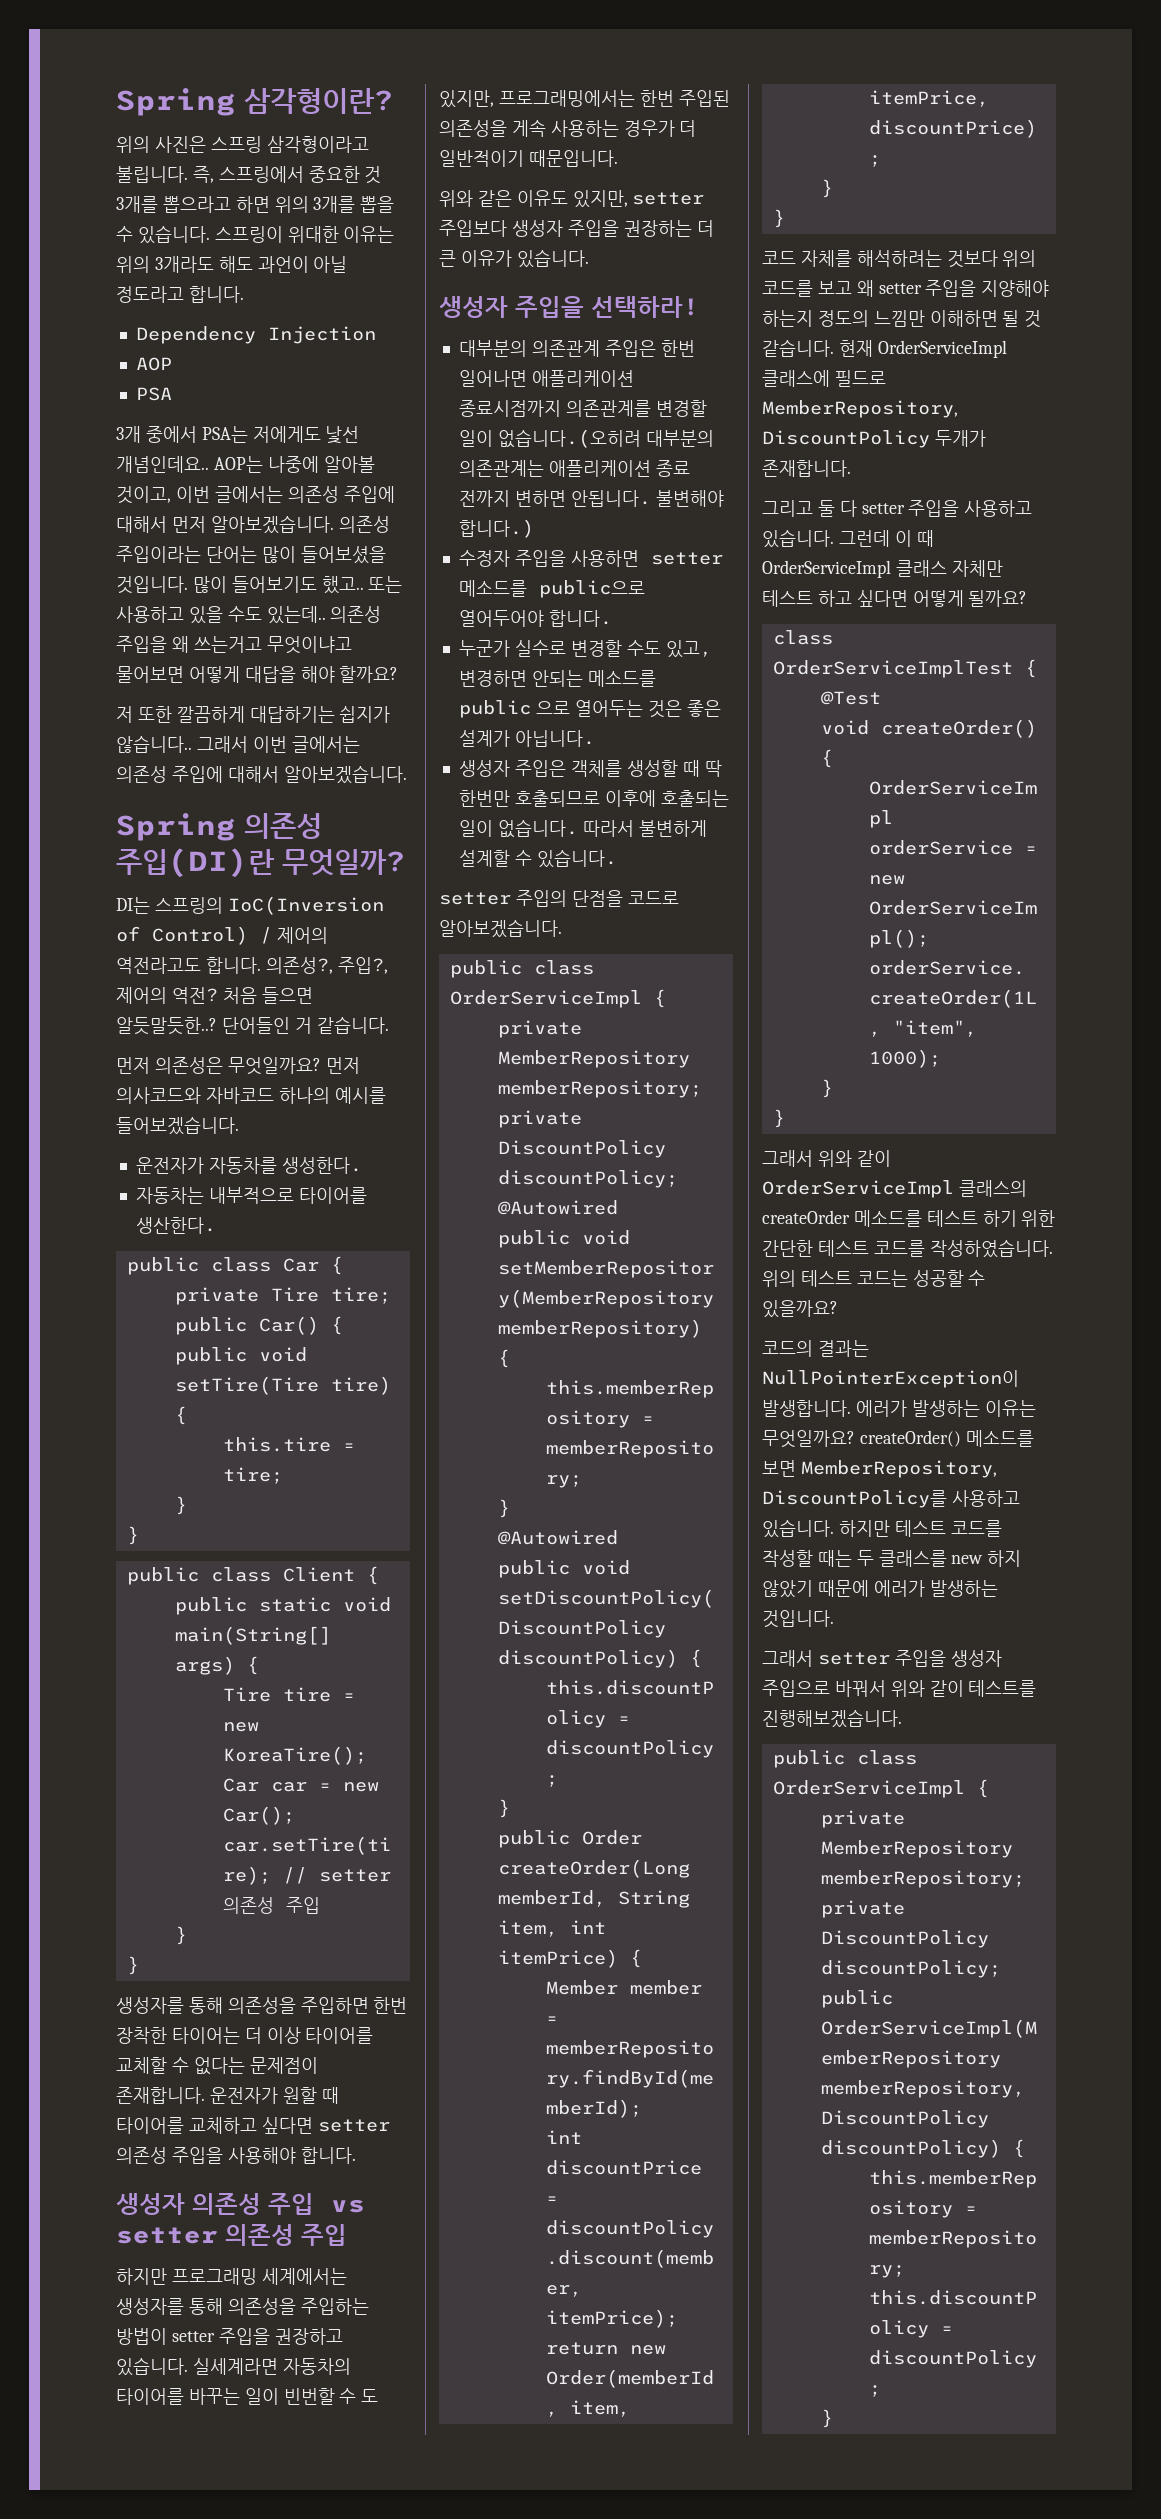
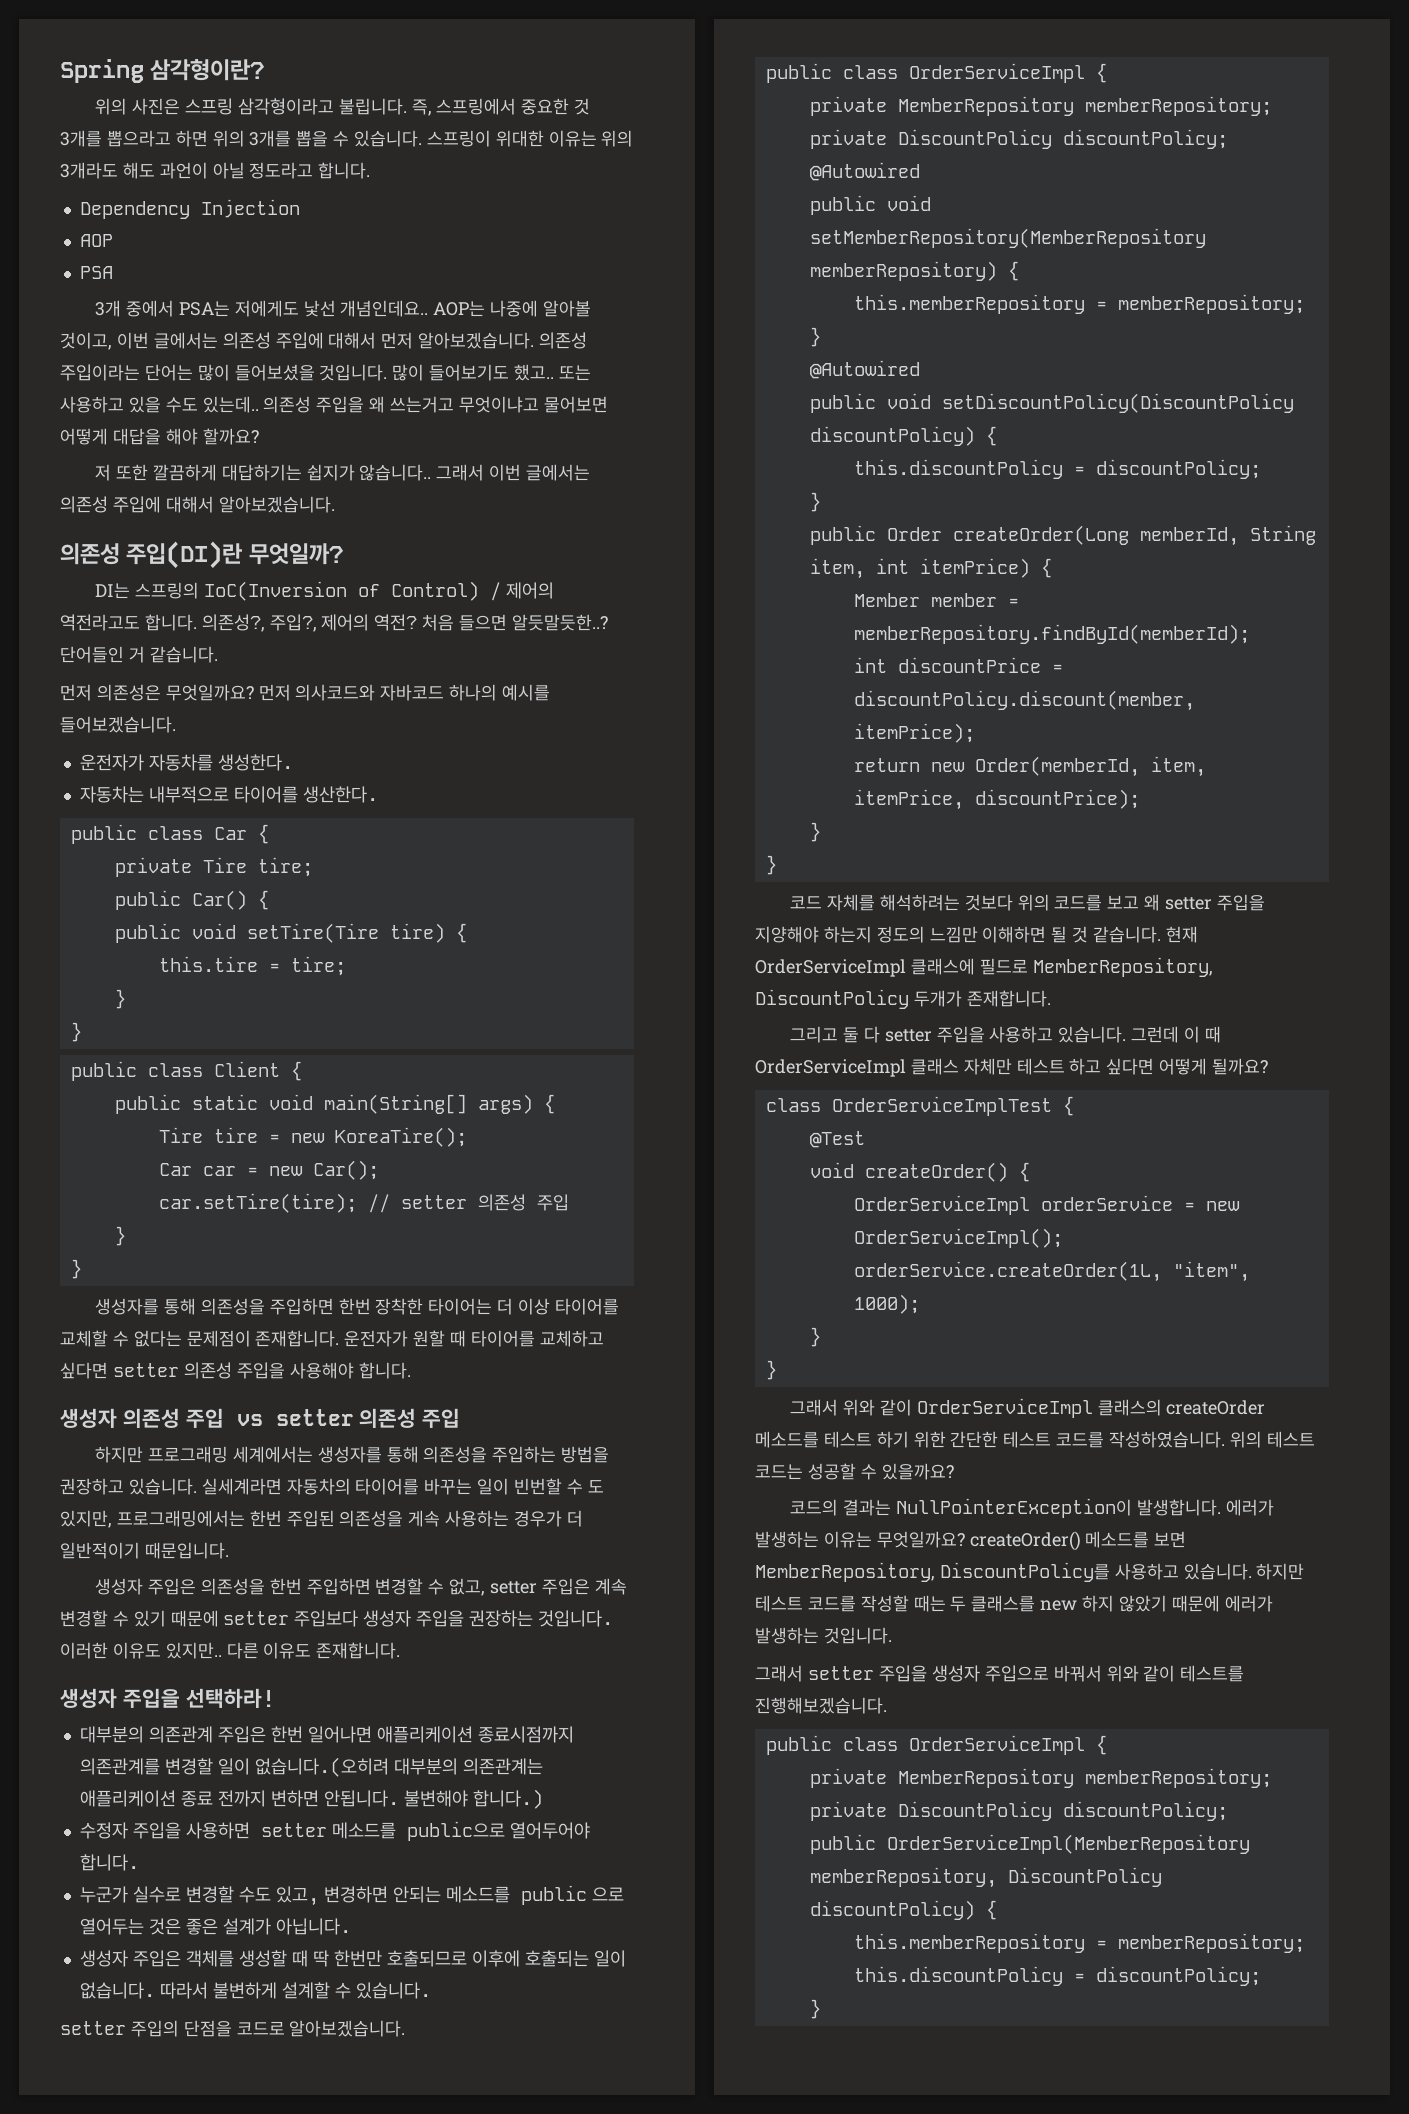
- Spring 의존성 주입(DI)란 무엇일까?
+ 의존성 주입(DI)란 무엇일까?
- 하지만 프로그래밍 세계에서는 생성자를 통해 의존성을 주입하는 방법이 setter 주입을 권장하고 있습니다.
+ 하지만 프로그래밍 세계에서는 생성자를 통해 의존성을 주입하는 방법을 권장하고 있습니다.
- 위와 같은 이유도 있지만, setter 주입보다 생성자 주입을 권장하는 더 큰 이유가 있습니다.
+ 생성자 주입은 의존성을 한번 주입하면 변경할 수 없고, setter 주입은 계속 변경할 수 있기 때문에 setter 주입보다 생성자 주입을 권장하는 것입니다. 이러한 이유도 있지만.. 다른 이유도 존재합니다.

